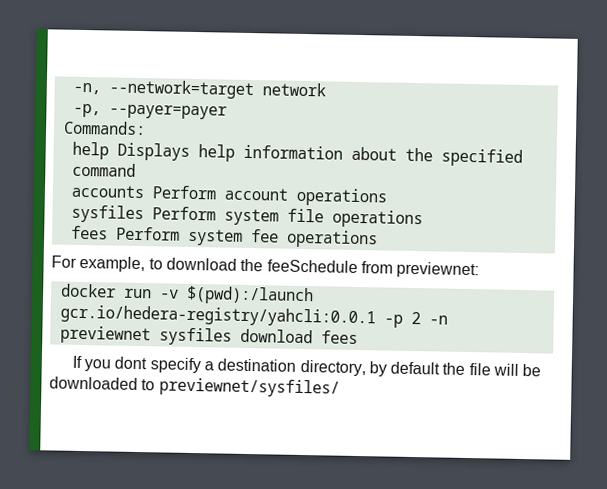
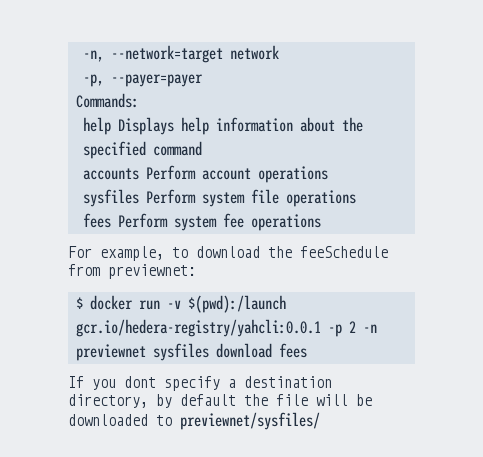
- docker run -v $(pwd):/launch gcr.io/hedera-registry/yahcli:0.0.1 -p 2 -n previewnet sysfiles download fees
+ $ docker run -v $(pwd):/launch gcr.io/hedera-registry/yahcli:0.0.1 -p 2 -n previewnet sysfiles download fees

